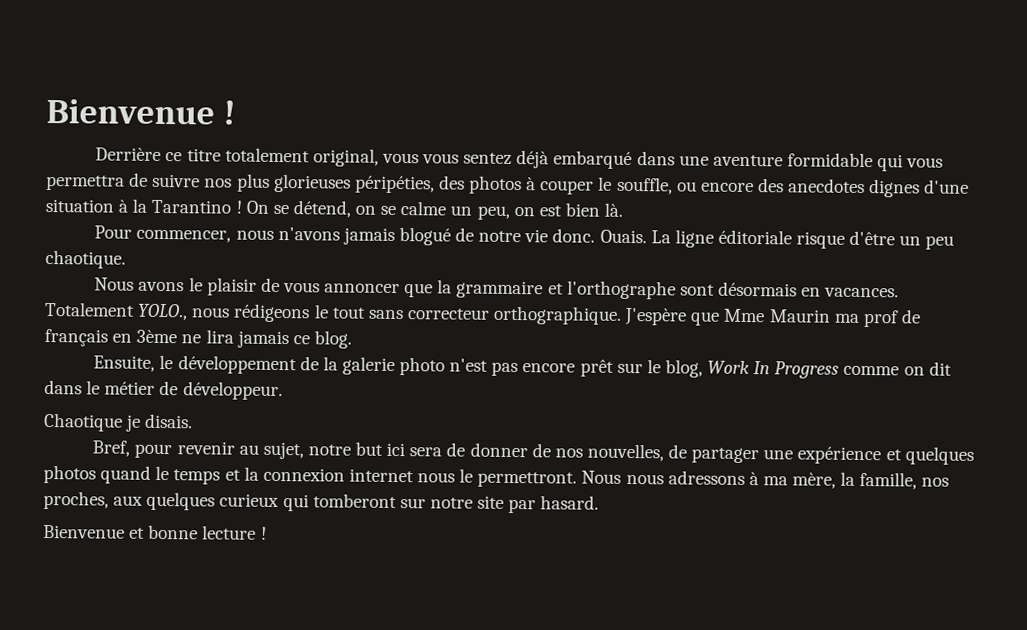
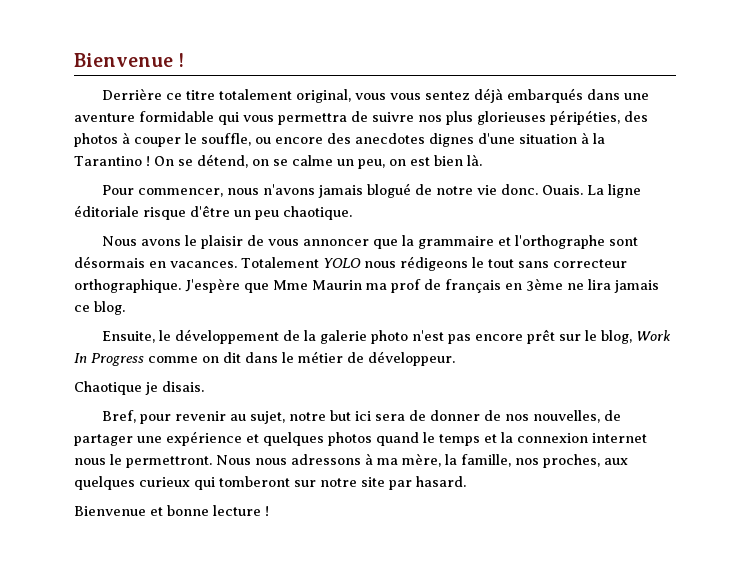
- Derrière ce titre totalement original, vous vous sentez déjà embarqué dans une aventure formidable qui vous permettra de suivre nos plus glorieuses péripéties, des photos à couper le souffle, ou encore des anecdotes dignes d'une situation à la Tarantino !
+ Derrière ce titre totalement original, vous vous sentez déjà embarqués dans une aventure formidable qui vous permettra de suivre nos plus glorieuses péripéties, des photos à couper le souffle, ou encore des anecdotes dignes d'une situation à la Tarantino !
- Totalement YOLO., nous rédigeons le tout sans correcteur orthographique.
+ Totalement YOLO nous rédigeons le tout sans correcteur orthographique.

